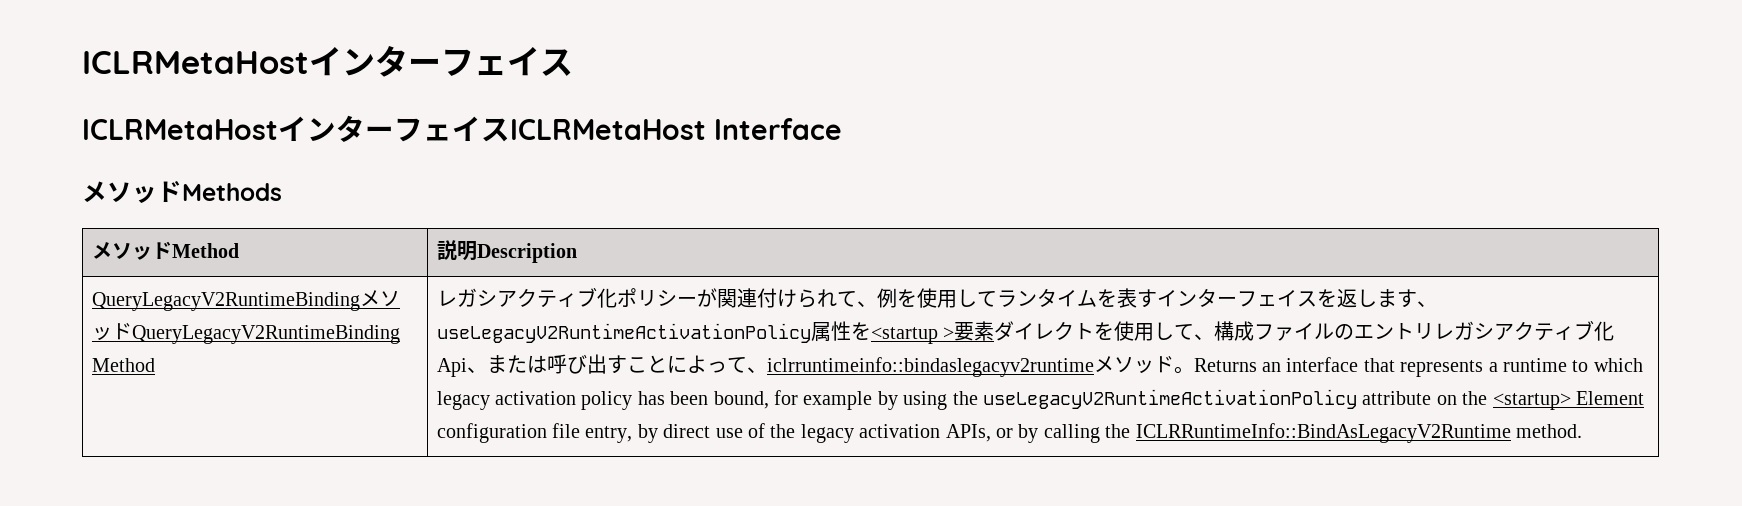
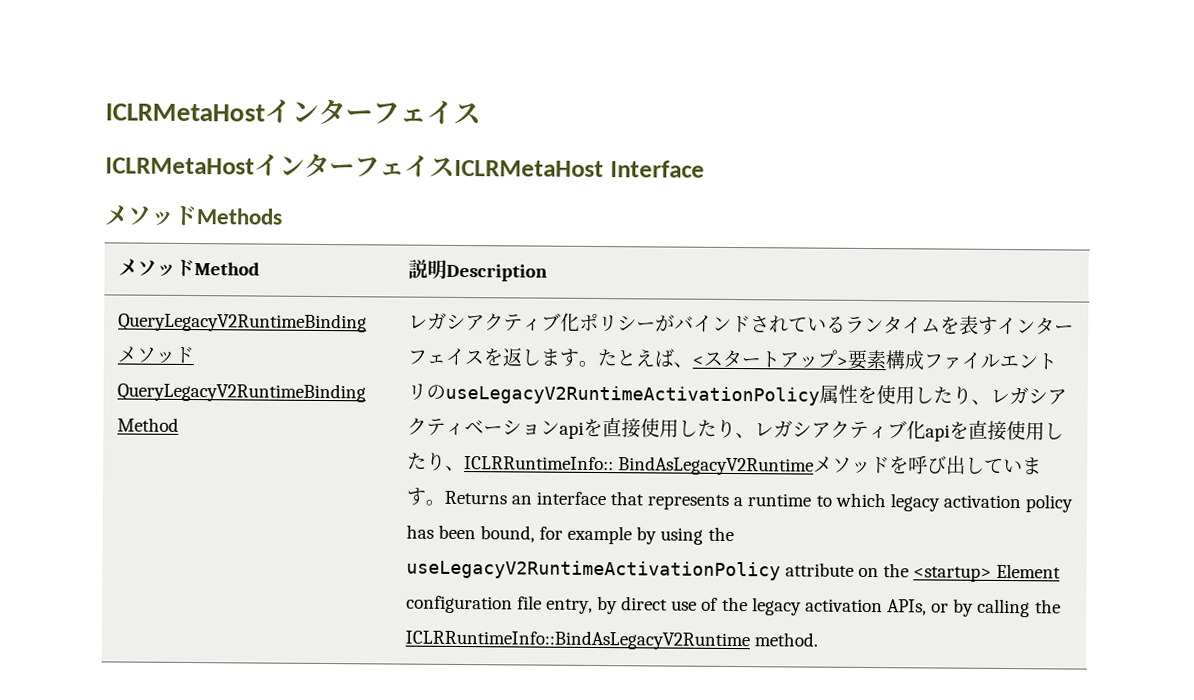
- レガシアクティブ化ポリシーが関連付けられて、例を使用してランタイムを表すインターフェイスを返します、useLegacyV2RuntimeActivationPolicy属性を<startup >要素ダイレクトを使用して、構成ファイルのエントリレガシアクティブ化Api、または呼び出すことによって、iclrruntimeinfo::bindaslegacyv2runtimeメソッド。
+ レガシアクティブ化ポリシーがバインドされているランタイムを表すインターフェイスを返します。たとえば、<スタートアップ>要素構成ファイルエントリのuseLegacyV2RuntimeActivationPolicy属性を使用したり、レガシアクティベーションapiを直接使用したり、レガシアクティブ化apiを直接使用したり、ICLRRuntimeInfo:: BindAsLegacyV2Runtimeメソッドを呼び出しています。

